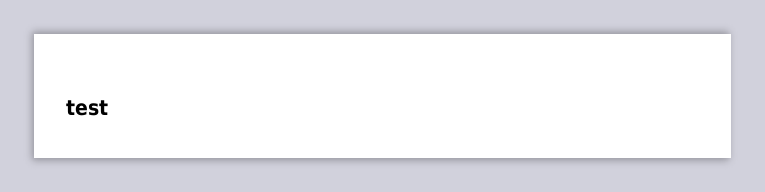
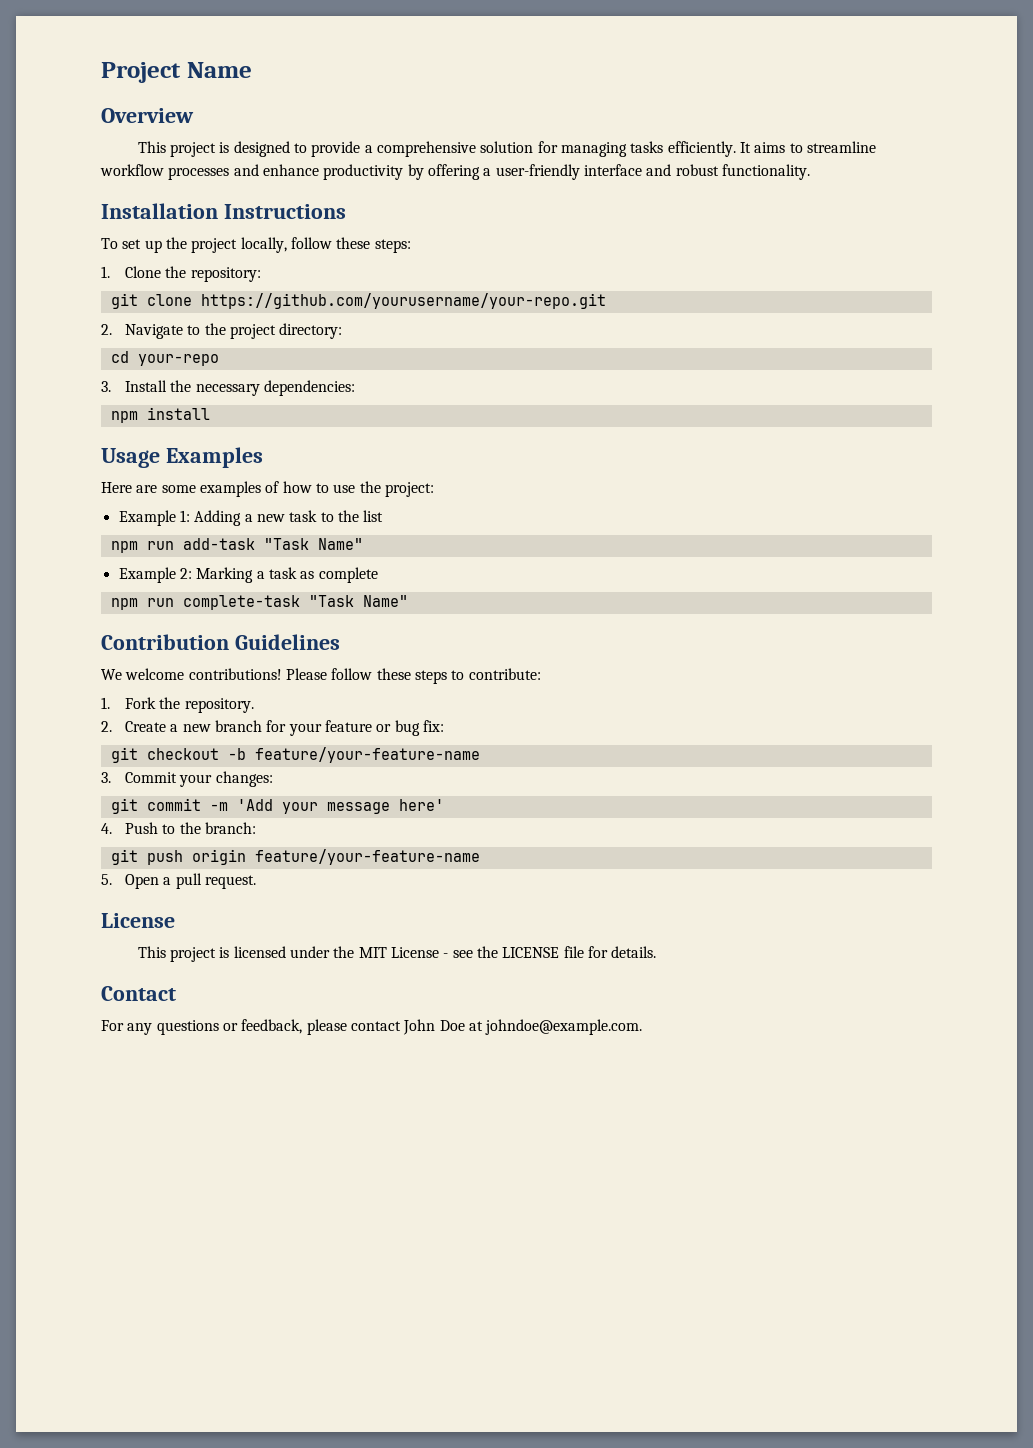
- test
+ Project Name
+ Overview
+ This project is designed to provide a comprehensive solution for managing tasks efficiently. It aims to streamline workflow processes and enhance productivity by offering a user-friendly interface and robust functionality.
+ Installation Instructions
+ To set up the project locally, follow these steps:
+ 1. Clone the repository:
+ git clone https://github.com/yourusername/your-repo.git
+ 2. Navigate to the project directory:
+ cd your-repo
+ 3. Install the necessary dependencies:
+ npm install
+ Usage Examples
+ Here are some examples of how to use the project:
+ Example 1: Adding a new task to the list
+ npm run add-task "Task Name"
+ Example 2: Marking a task as complete
+ npm run complete-task "Task Name"
+ Contribution Guidelines
+ We welcome contributions! Please follow these steps to contribute:
+ 1. Fork the repository.
+ 2. Create a new branch for your feature or bug fix:
+ git checkout -b feature/your-feature-name
+ 3. Commit your changes:
+ git commit -m 'Add your message here'
+ 4. Push to the branch:
+ git push origin feature/your-feature-name
+ 5. Open a pull request.
+ License
+ This project is licensed under the MIT License - see the LICENSE file for details.
+ Contact
+ For any questions or feedback, please contact John Doe at johndoe@example.com.

